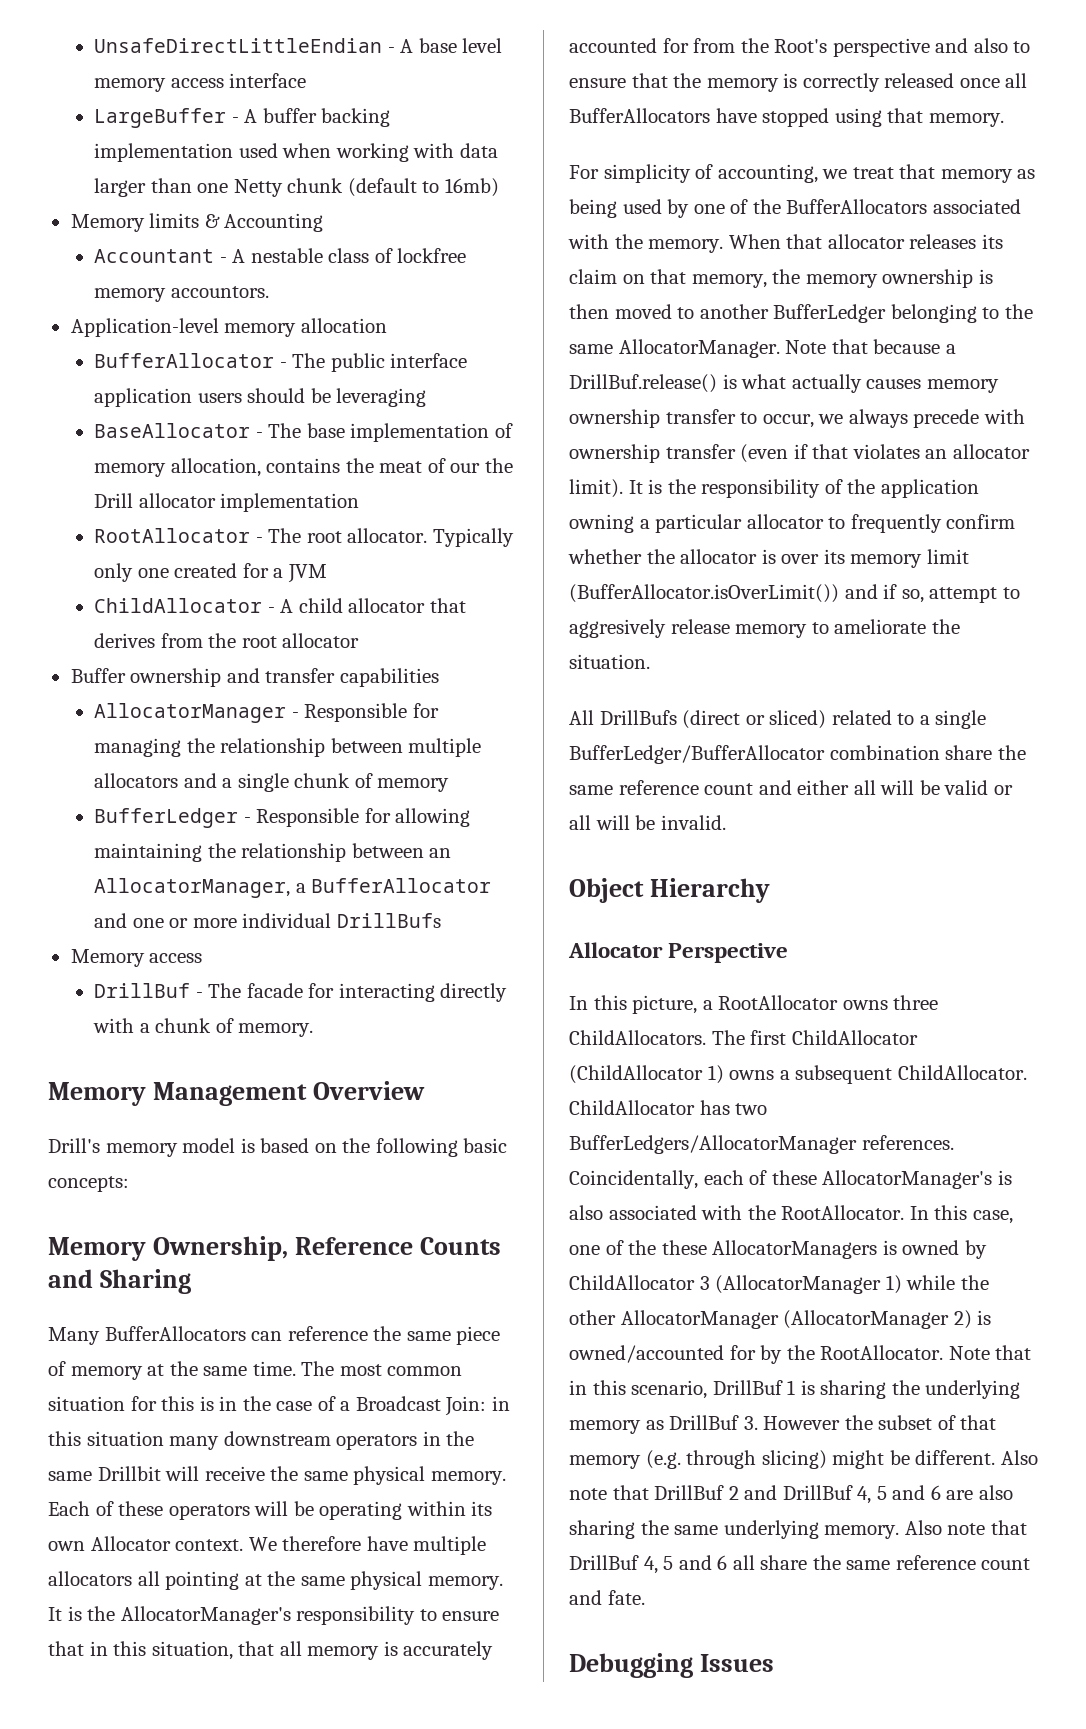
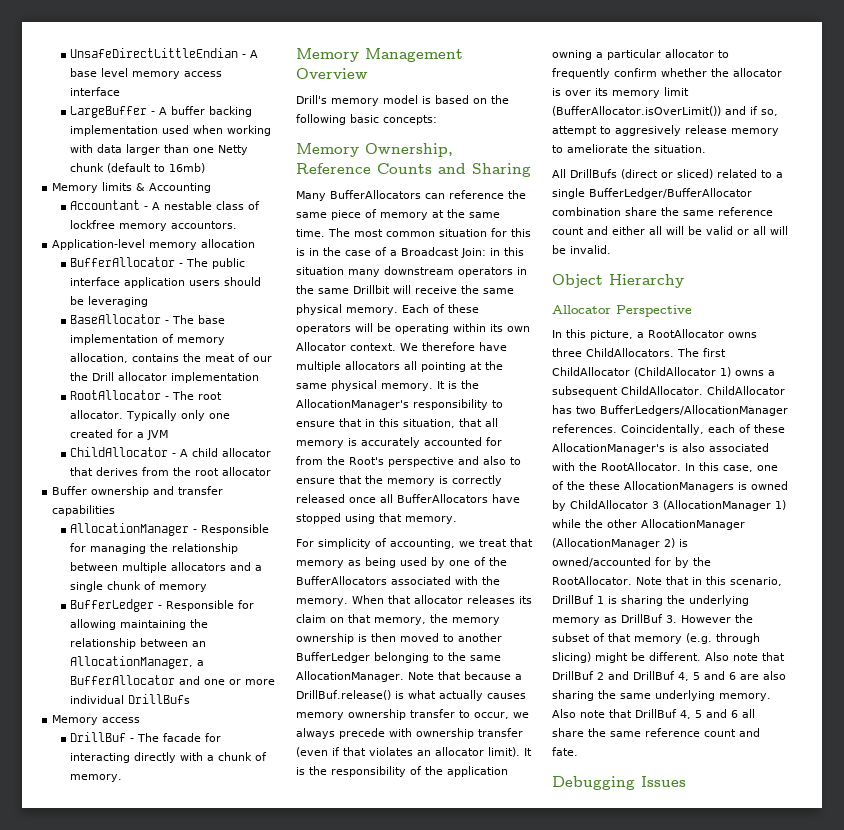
- AllocatorManager - Responsible for managing the relationship between multiple allocators and a single chunk of memory
+ AllocationManager - Responsible for managing the relationship between multiple allocators and a single chunk of memory
- BufferLedger - Responsible for allowing maintaining the relationship between an AllocatorManager, a BufferAllocator and one or more individual DrillBufs
+ BufferLedger - Responsible for allowing maintaining the relationship between an AllocationManager, a BufferAllocator and one or more individual DrillBufs
- It is the AllocatorManager's responsibility to ensure that in this situation, that all memory is accurately accounted for from the Root's perspective and also to ensure that the memory is correctly released once all BufferAllocators have stopped using that memory.
+ It is the AllocationManager's responsibility to ensure that in this situation, that all memory is accurately accounted for from the Root's perspective and also to ensure that the memory is correctly released once all BufferAllocators have stopped using that memory.
- When that allocator releases its claim on that memory, the memory ownership is then moved to another BufferLedger belonging to the same AllocatorManager.
+ When that allocator releases its claim on that memory, the memory ownership is then moved to another BufferLedger belonging to the same AllocationManager.
- ChildAllocator has two BufferLedgers/AllocatorManager references.
+ ChildAllocator has two BufferLedgers/AllocationManager references.
- Coincidentally, each of these AllocatorManager's is also associated with the RootAllocator.
+ Coincidentally, each of these AllocationManager's is also associated with the RootAllocator.
- In this case, one of the these AllocatorManagers is owned by ChildAllocator 3 (AllocatorManager 1) while the other AllocatorManager (AllocatorManager 2) is owned/accounted for by the RootAllocator.
+ In this case, one of the these AllocationManagers is owned by ChildAllocator 3 (AllocationManager 1) while the other AllocationManager (AllocationManager 2) is owned/accounted for by the RootAllocator.

